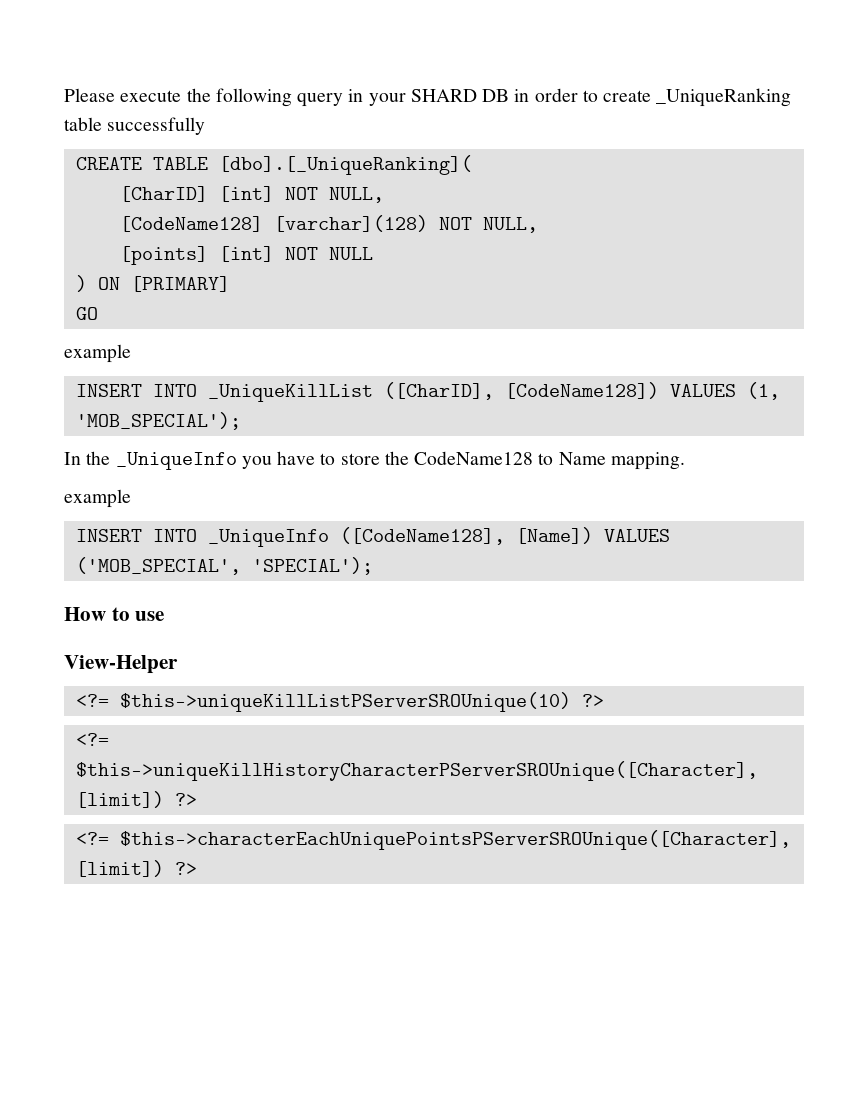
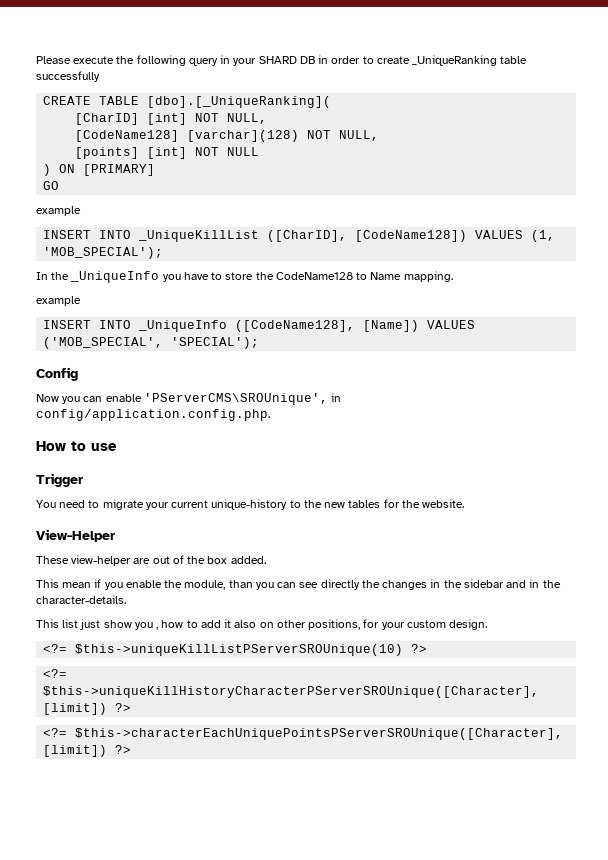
+ Config
+ Now you can enable 'PServerCMS\SROUnique', in config/application.config.php.
  How to use
+ Trigger
+ You need to migrate your current unique-history to the new tables for the website.
  View-Helper
+ These view-helper are out of the box added.
+ This mean if you enable the module, than you can see directly the changes in the sidebar and in the character-details.
+ This list just show you , how to add it also on other positions, for your custom design.

